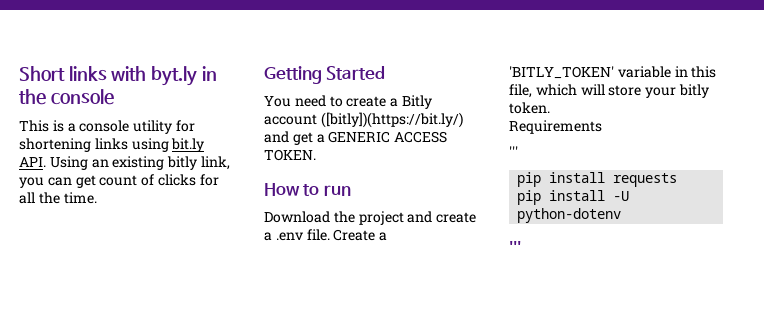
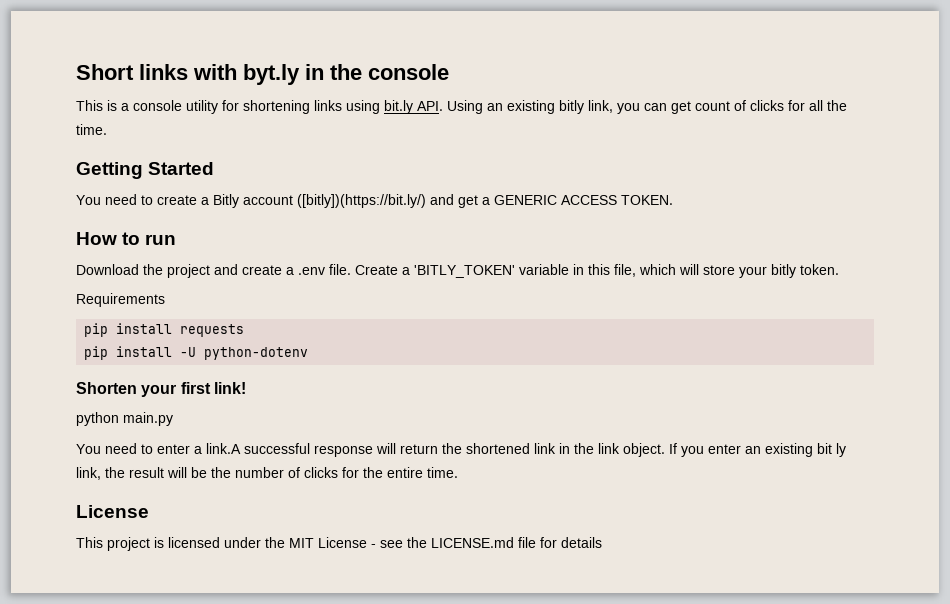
  Requirements
- '''
  pip install -U python-dotenv
- '''
+ Shorten your first link!
+ python main.py
+ You need to enter a link.A successful response will return the shortened link in the link object. If you enter an existing bit ly link, the result will be the number of clicks for the entire time.
+ License
+ This project is licensed under the MIT License - see the LICENSE.md file for details

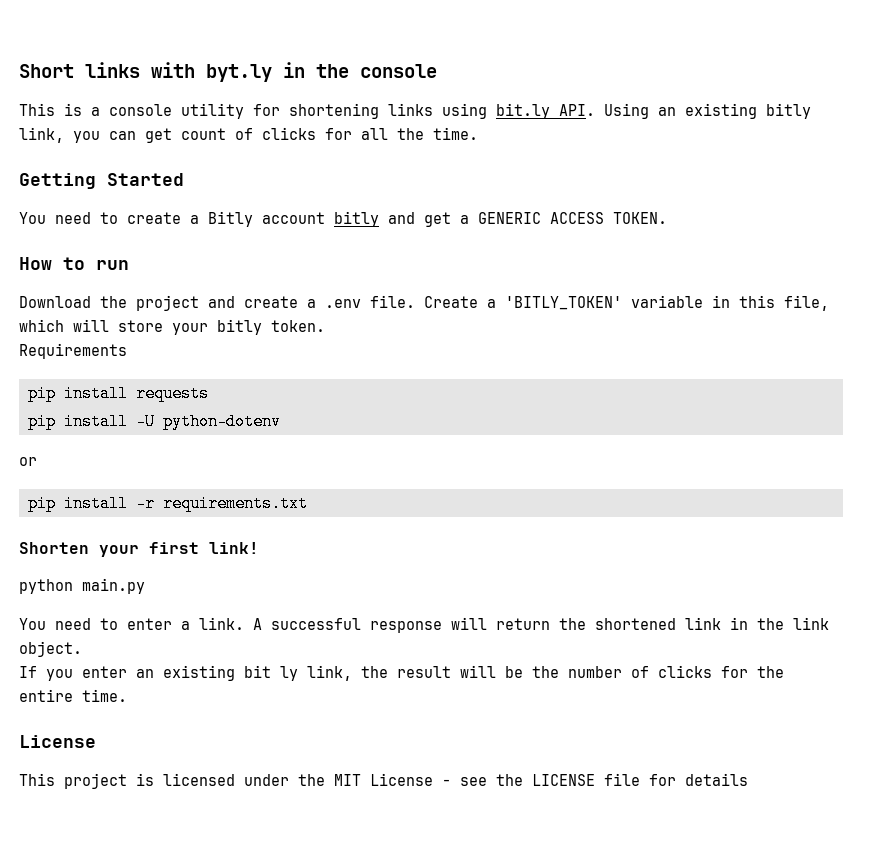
- You need to create a Bitly account ([bitly])(https://bit.ly/) and get a GENERIC ACCESS TOKEN.
+ You need to create a Bitly account bitly and get a GENERIC ACCESS TOKEN.
+ or
+ pip install -r requirements.txt
- You need to enter a link.A successful response will return the shortened link in the link object. If you enter an existing bit ly link, the result will be the number of clicks for the entire time.
+ You need to enter a link. A successful response will return the shortened link in the link object.
+ If you enter an existing bit ly link, the result will be the number of clicks for the entire time.
- This project is licensed under the MIT License - see the LICENSE.md file for details
+ This project is licensed under the MIT License - see the LICENSE file for details

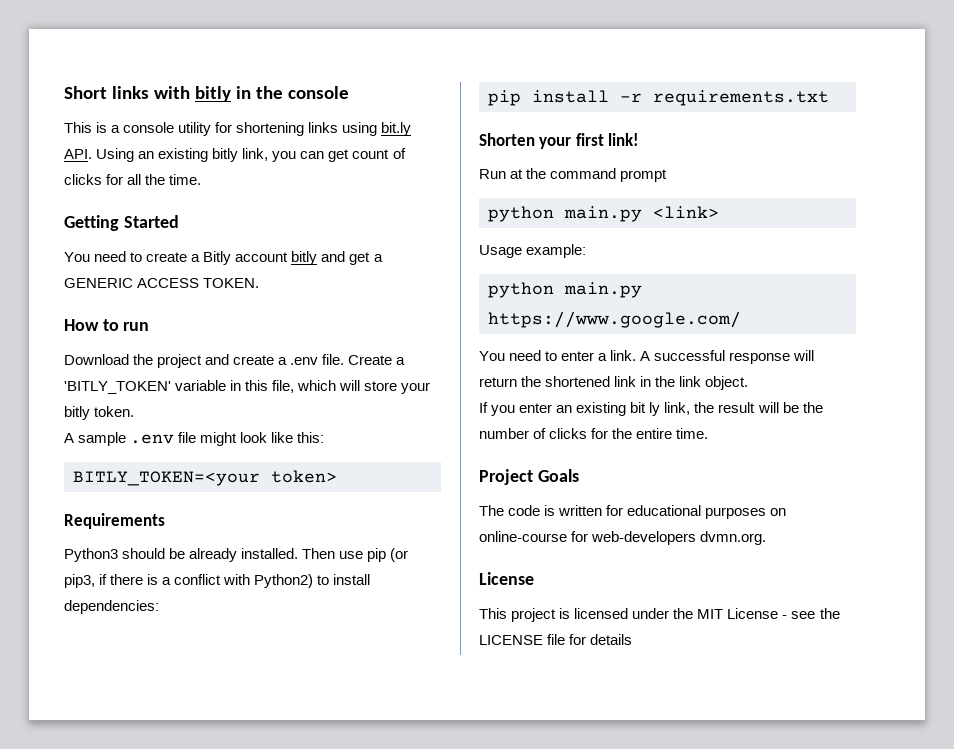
- Short links with byt.ly in the console
+ Short links with bitly in the console
+ A sample .env file might look like this:
+ BITLY_TOKEN=<your token>
  Requirements
- pip install requests
- pip install -U python-dotenv
- or
+ Python3 should be already installed. Then use pip (or pip3, if there is a conflict with Python2) to install dependencies:
- python main.py
+ Run at the command prompt
+ python main.py <link>
+ Usage example:
+ python main.py https://www.google.com/
+ Project Goals
+ The code is written for educational purposes on online-course for web-developers dvmn.org.

